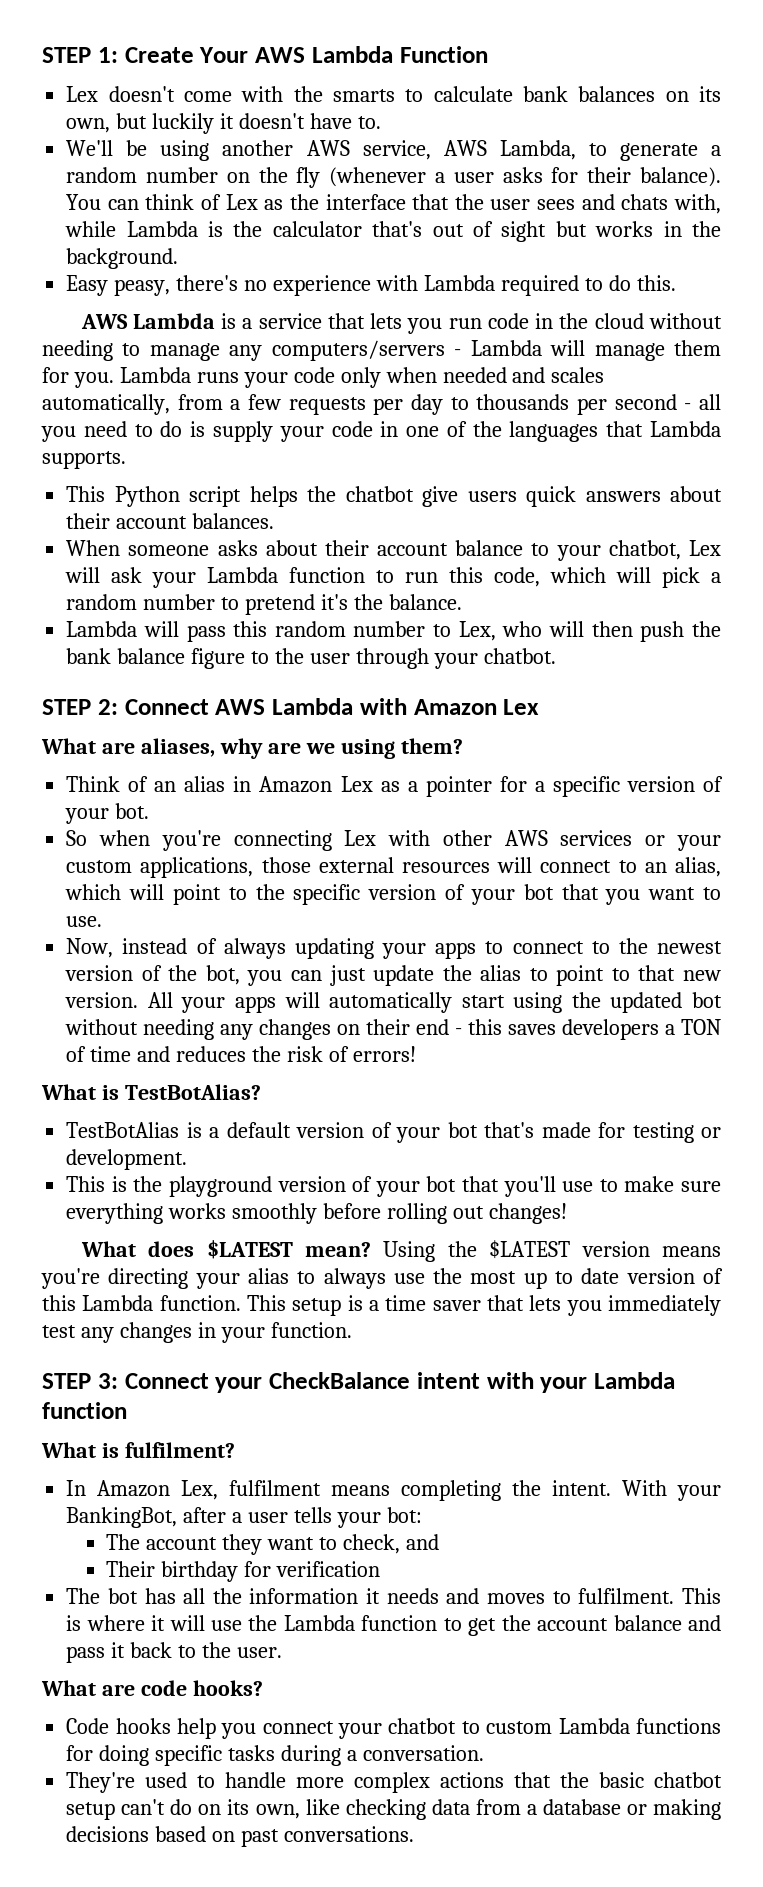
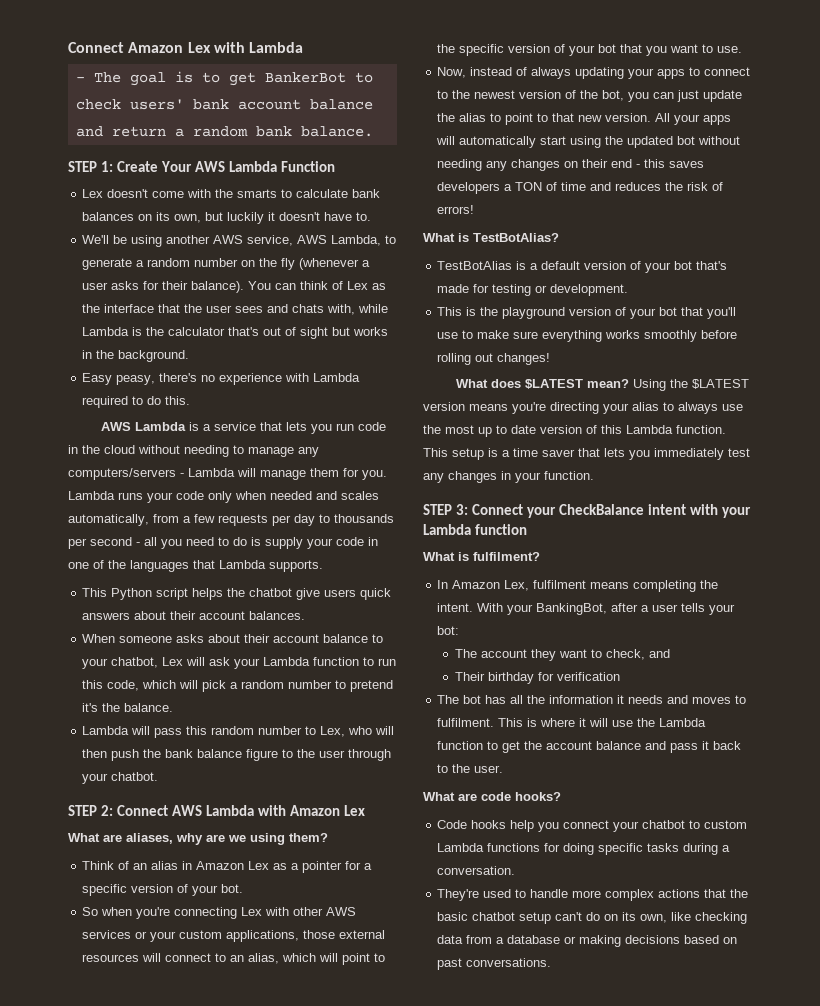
+ Connect Amazon Lex with Lambda
+ - The goal is to get BankerBot to check users' bank account balance and return a random bank balance.

